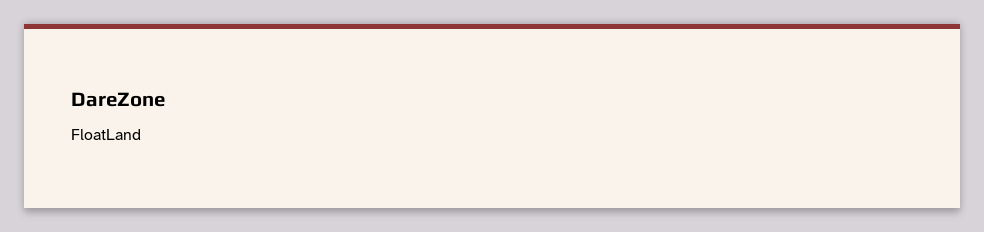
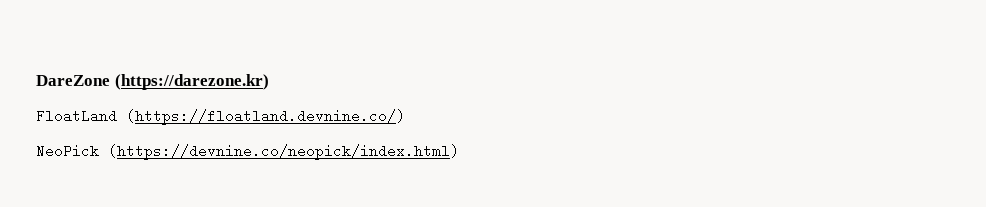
- DareZone
+ DareZone (https://darezone.kr)
- FloatLand
+ FloatLand (https://floatland.devnine.co/)
+ NeoPick (https://devnine.co/neopick/index.html)

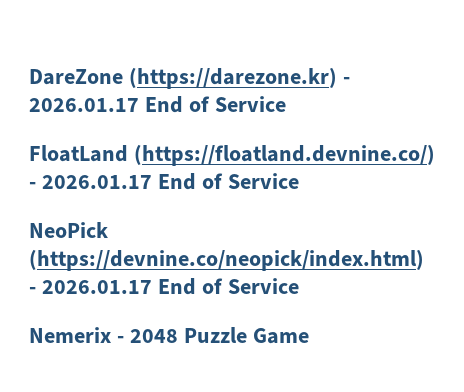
- DareZone (https://darezone.kr)
- FloatLand (https://floatland.devnine.co/)
- NeoPick (https://devnine.co/neopick/index.html)
+ DareZone (https://darezone.kr) - 2026.01.17 End of Service
+ FloatLand (https://floatland.devnine.co/) - 2026.01.17 End of Service
+ NeoPick (https://devnine.co/neopick/index.html) - 2026.01.17 End of Service
+ Nemerix - 2048 Puzzle Game

